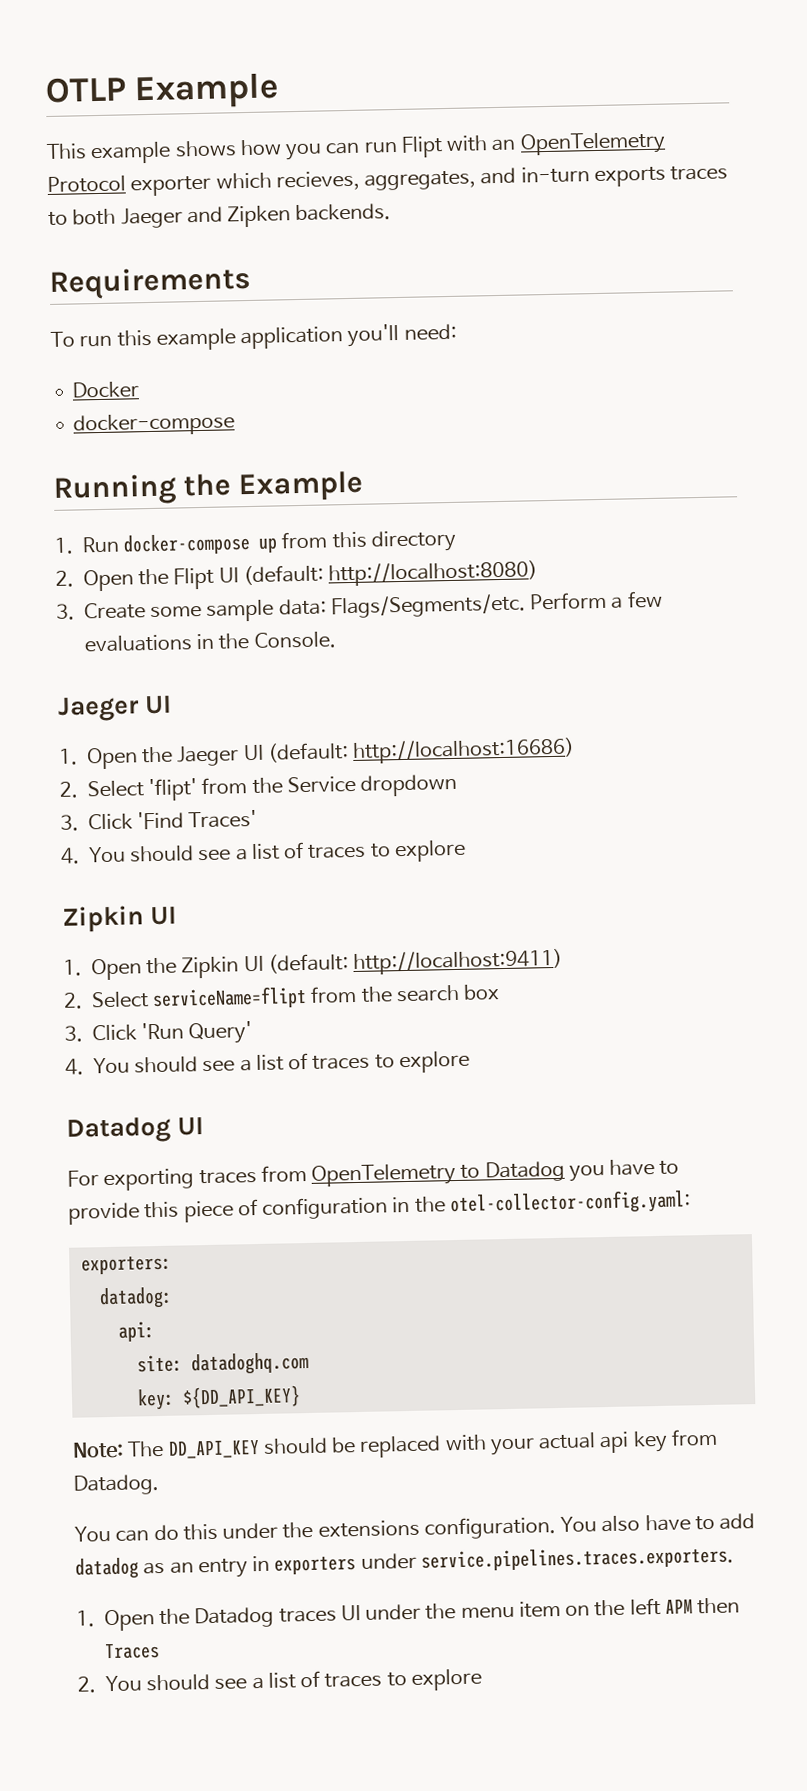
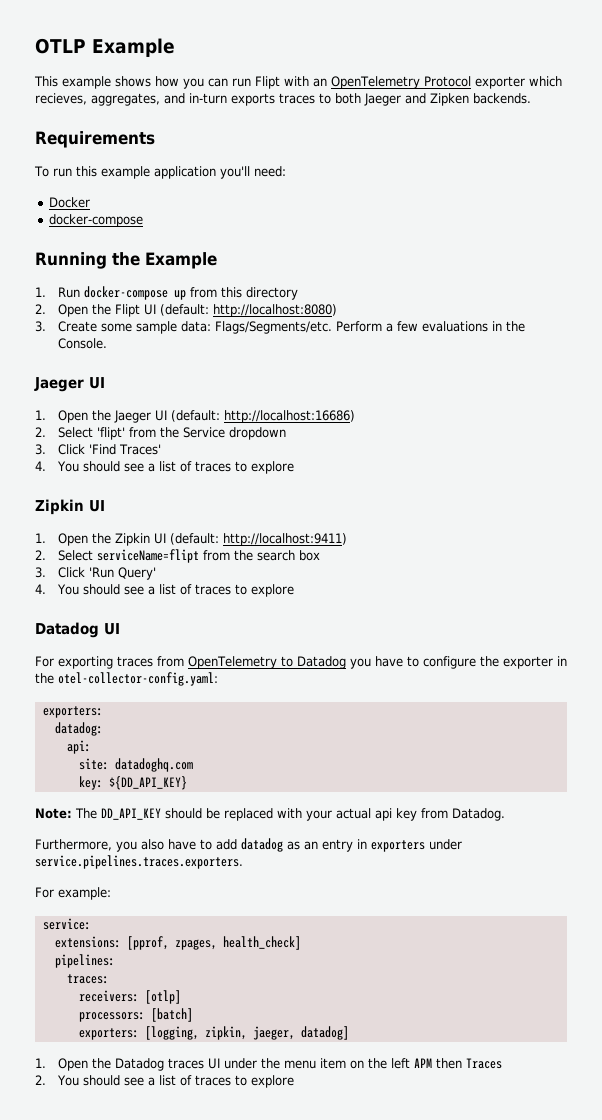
- For exporting traces from OpenTelemetry to Datadog you have to provide this piece of configuration in the otel-collector-config.yaml:
+ For exporting traces from OpenTelemetry to Datadog you have to configure the exporter in the otel-collector-config.yaml:
- You can do this under the extensions configuration. You also have to add datadog as an entry in exporters under service.pipelines.traces.exporters.
+ Furthermore, you also have to add datadog as an entry in exporters under service.pipelines.traces.exporters.
+ For example:
+ service:
+ extensions: [pprof, zpages, health_check]
+ pipelines:
+ traces:
+ receivers: [otlp]
+ processors: [batch]
+ exporters: [logging, zipkin, jaeger, datadog]

